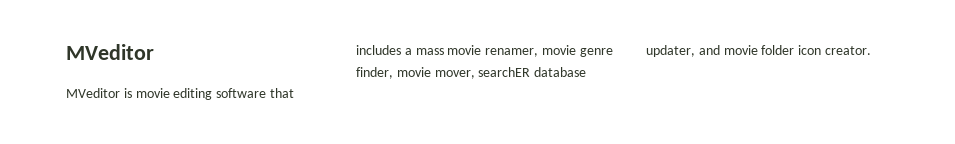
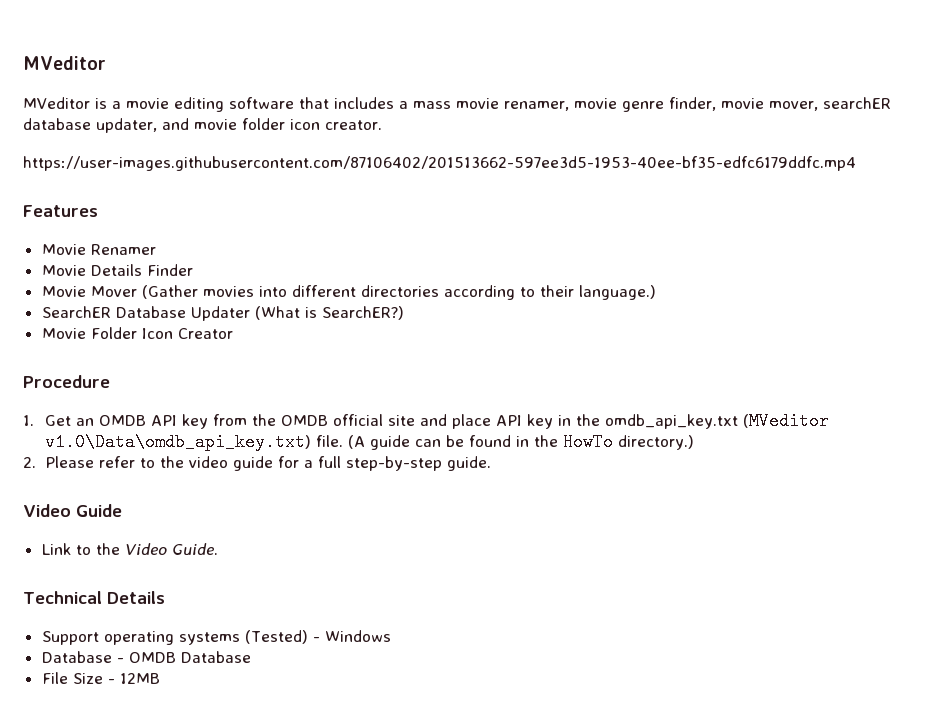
- MVeditor is movie editing software that includes a mass movie renamer, movie genre finder, movie mover, searchER database updater, and movie folder icon creator.
+ MVeditor is a movie editing software that includes a mass movie renamer, movie genre finder, movie mover, searchER database updater, and movie folder icon creator.
+ https://user-images.githubusercontent.com/87106402/201513662-597ee3d5-1953-40ee-bf35-edfc6179ddfc.mp4
+ Features
+ Movie Renamer
+ Movie Details Finder
+ Movie Mover (Gather movies into different directories according to their language.)
+ SearchER Database Updater (What is SearchER?)
+ Movie Folder Icon Creator
+ Procedure
+ 1. Get an OMDB API key from the OMDB official site and place API key in the omdb_api_key.txt (MVeditor v1.0\Data\omdb_api_key.txt) file. (A guide can be found in the HowTo directory.)
+ 2. Please refer to the video guide for a full step-by-step guide.
+ Video Guide
+ Link to the Video Guide.
+ Technical Details
+ Support operating systems (Tested) - Windows
+ Database - OMDB Database
+ File Size - 12MB

